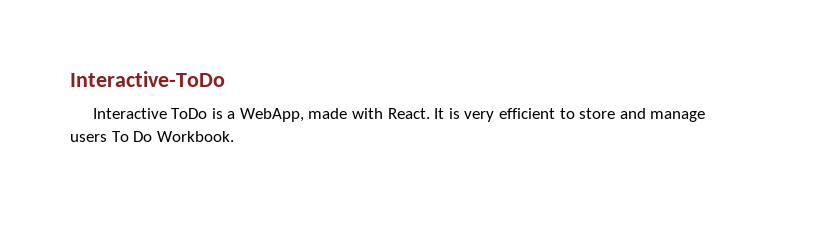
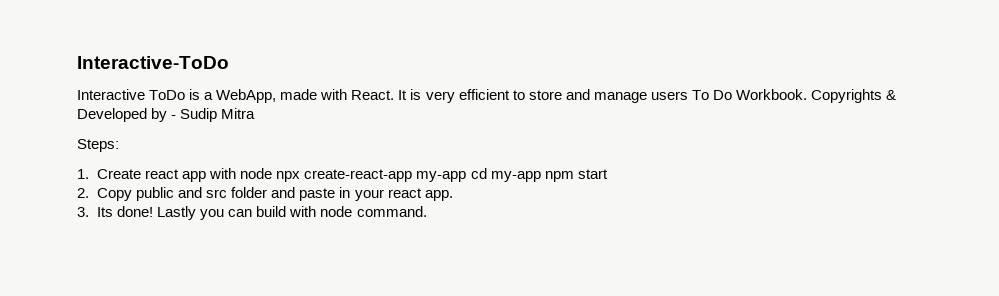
+ Copyrights & Developed by - Sudip Mitra
+ Steps:
+ 1. Create react app with node npx create-react-app my-app cd my-app npm start
+ 2. Copy public and src folder and paste in your react app.
+ 3. Its done! Lastly you can build with node command.

